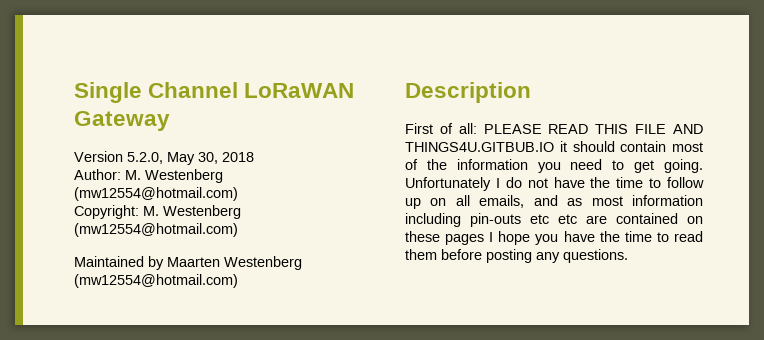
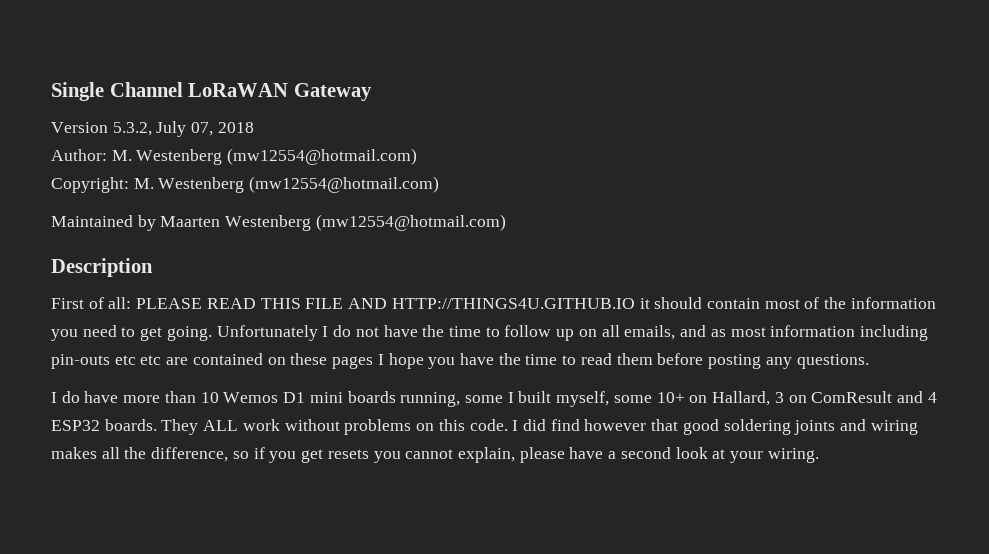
- Version 5.2.0, May 30, 2018
+ Version 5.3.2, July 07, 2018
- First of all: PLEASE READ THIS FILE AND THINGS4U.GITBUB.IO it should contain most of the information you need to get going.
+ First of all: PLEASE READ THIS FILE AND HTTP://THINGS4U.GITHUB.IO it should contain most of the information you need to get going.
+ I do have more than 10 Wemos D1 mini boards running, some I built myself, some 10+ on Hallard, 3 on ComResult and 4 ESP32 boards. They ALL work without problems on this code. I did find however that good soldering joints and wiring makes all the difference, so if you get resets you cannot explain, please have a second look at your wiring.

